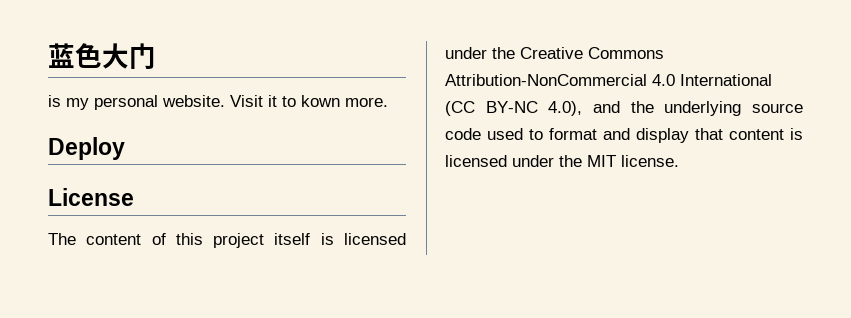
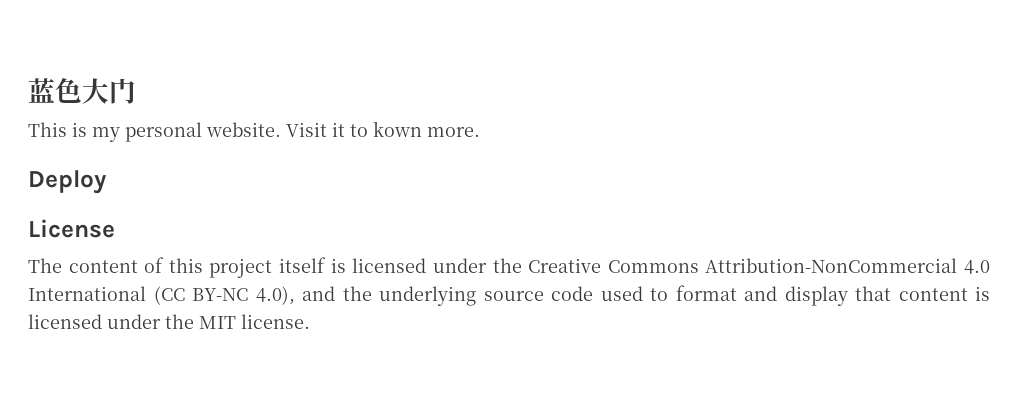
- is my personal website.
+ This is my personal website.

